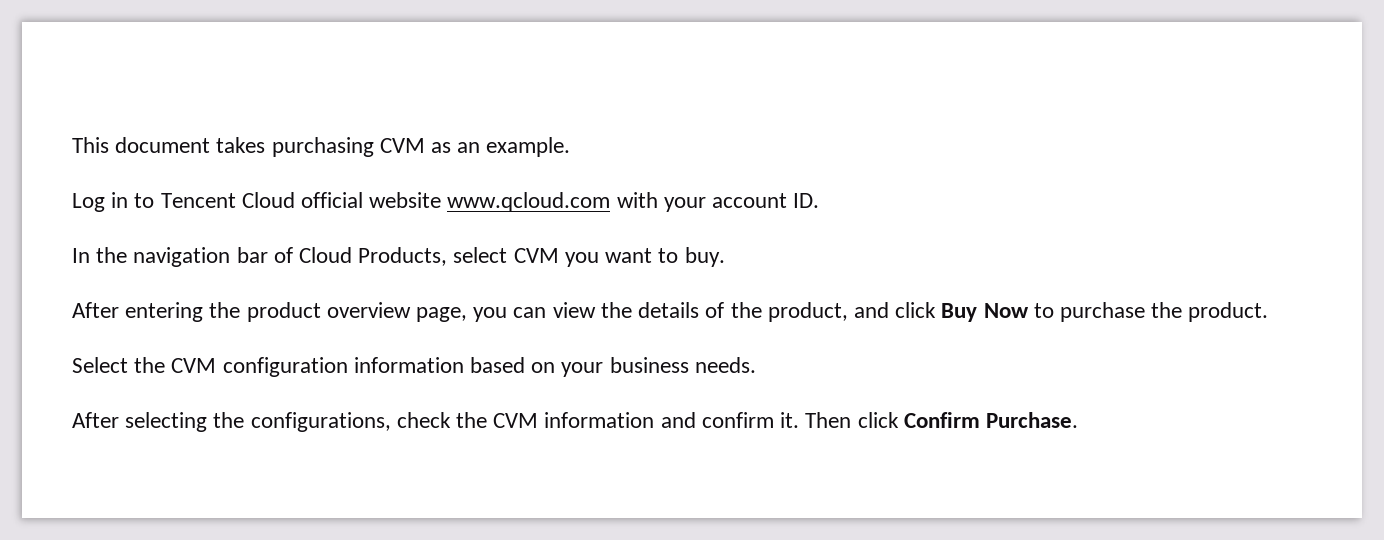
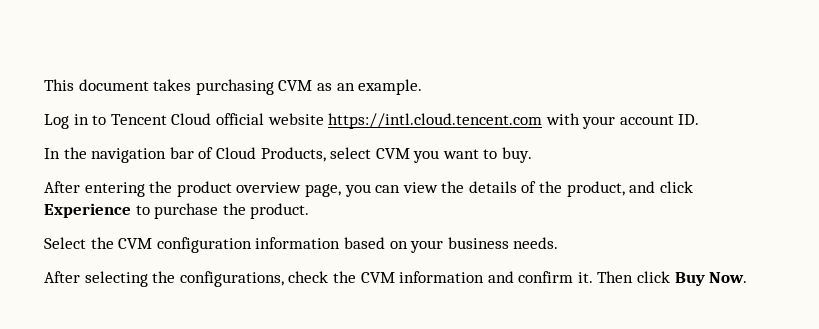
- Log in to Tencent Cloud official website www.qcloud.com with your account ID.
+ Log in to Tencent Cloud official website https://intl.cloud.tencent.com with your account ID.
- After entering the product overview page, you can view the details of the product, and click Buy Now to purchase the product.
+ After entering the product overview page, you can view the details of the product, and click Experience to purchase the product.
- Then click Confirm Purchase.
+ Then click Buy Now.

